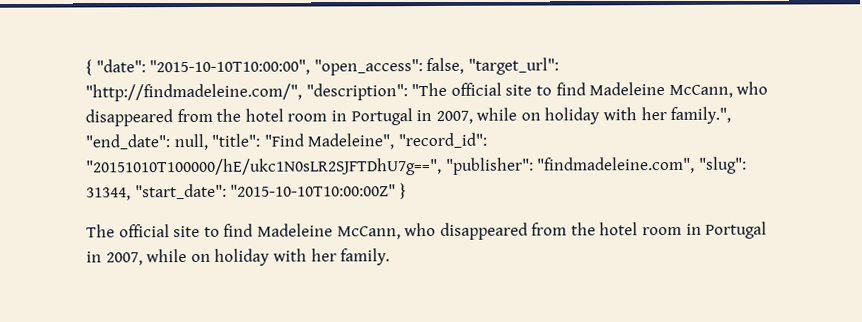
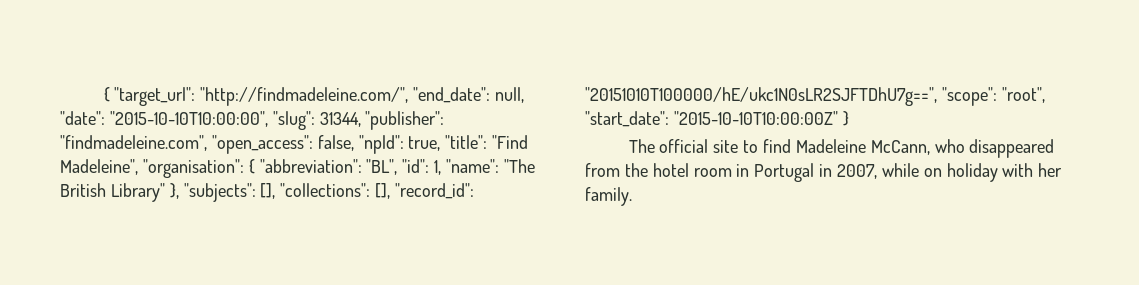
- { "date": "2015-10-10T10:00:00", "open_access": false, "target_url": "http://findmadeleine.com/", "description": "The official site to find Madeleine McCann, who disappeared from the hotel room in Portugal in 2007, while on holiday with her family.", "end_date": null, "title": "Find Madeleine", "record_id": "20151010T100000/hE/ukc1N0sLR2SJFTDhU7g==", "publisher": "findmadeleine.com", "slug": 31344, "start_date": "2015-10-10T10:00:00Z" }
+ { "target_url": "http://findmadeleine.com/", "end_date": null, "date": "2015-10-10T10:00:00", "slug": 31344, "publisher": "findmadeleine.com", "open_access": false, "npld": true, "title": "Find Madeleine", "organisation": { "abbreviation": "BL", "id": 1, "name": "The British Library" }, "subjects": [], "collections": [], "record_id": "20151010T100000/hE/ukc1N0sLR2SJFTDhU7g==", "scope": "root", "start_date": "2015-10-10T10:00:00Z" }

